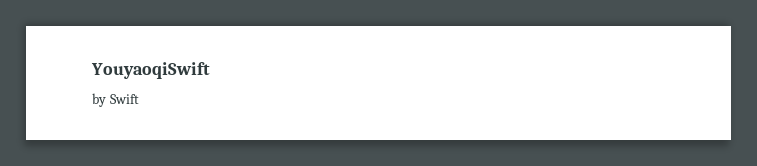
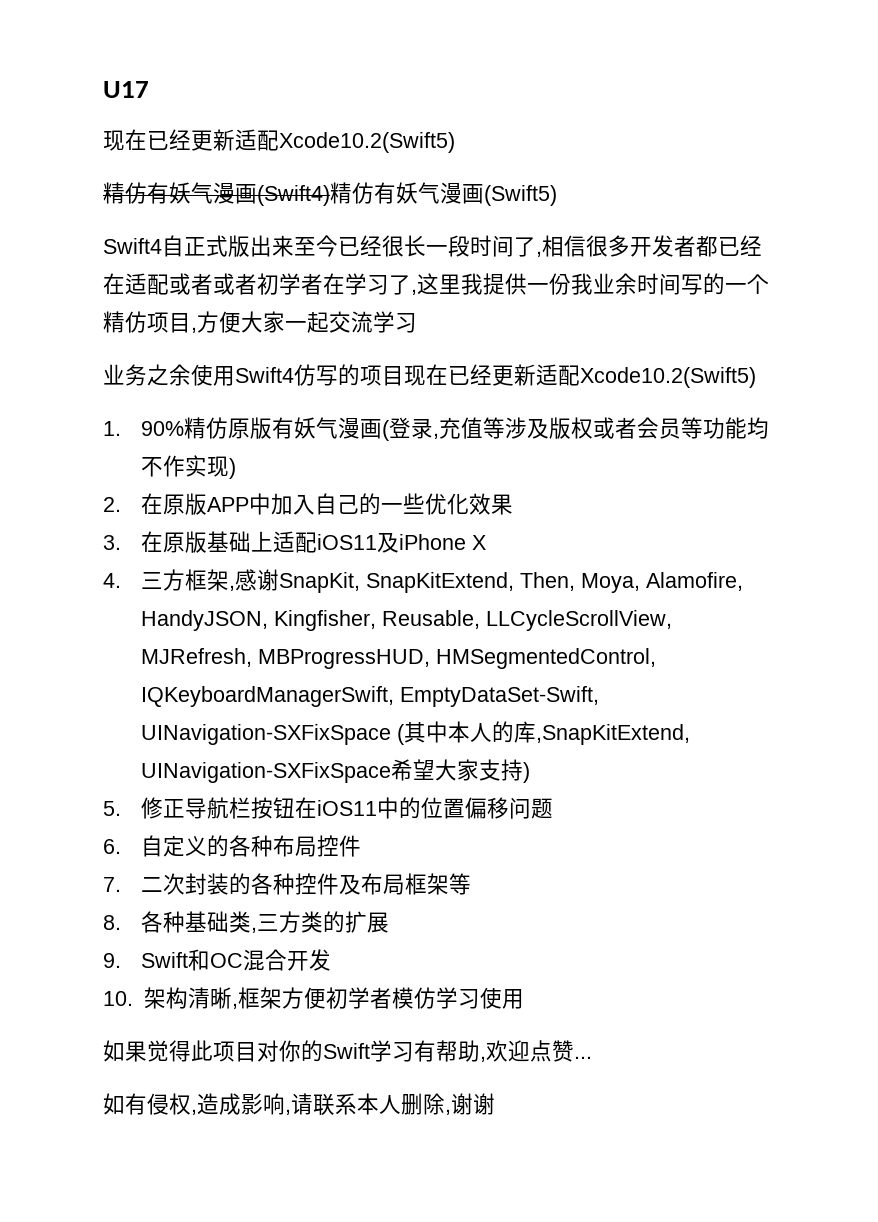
- YouyaoqiSwift
- by Swift
+ U17
+ 现在已经更新适配Xcode10.2(Swift5)
+ 精仿有妖气漫画(Swift4)精仿有妖气漫画(Swift5)
+ Swift4自正式版出来至今已经很长一段时间了,相信很多开发者都已经在适配或者或者初学者在学习了,这里我提供一份我业余时间写的一个精仿项目,方便大家一起交流学习
+ 业务之余使用Swift4仿写的项目现在已经更新适配Xcode10.2(Swift5)
+ 1. 90%精仿原版有妖气漫画(登录,充值等涉及版权或者会员等功能均不作实现)
+ 2.在原版APP中加入自己的一些优化效果
+ 3.在原版基础上适配iOS11及iPhone X
+ 4.三方框架,感谢SnapKit, SnapKitExtend, Then, Moya, Alamofire, HandyJSON, Kingfisher, Reusable, LLCycleScrollView, MJRefresh, MBProgressHUD, HMSegmentedControl, IQKeyboardManagerSwift, EmptyDataSet-Swift, UINavigation-SXFixSpace (其中本人的库,SnapKitExtend, UINavigation-SXFixSpace希望大家支持)
+ 5.修正导航栏按钮在iOS11中的位置偏移问题
+ 6.自定义的各种布局控件
+ 7.二次封装的各种控件及布局框架等
+ 8.各种基础类,三方类的扩展
+ 9. Swift和OC混合开发
+ 10.架构清晰,框架方便初学者模仿学习使用
+ 如果觉得此项目对你的Swift学习有帮助,欢迎点赞...
+ 如有侵权,造成影响,请联系本人删除,谢谢

